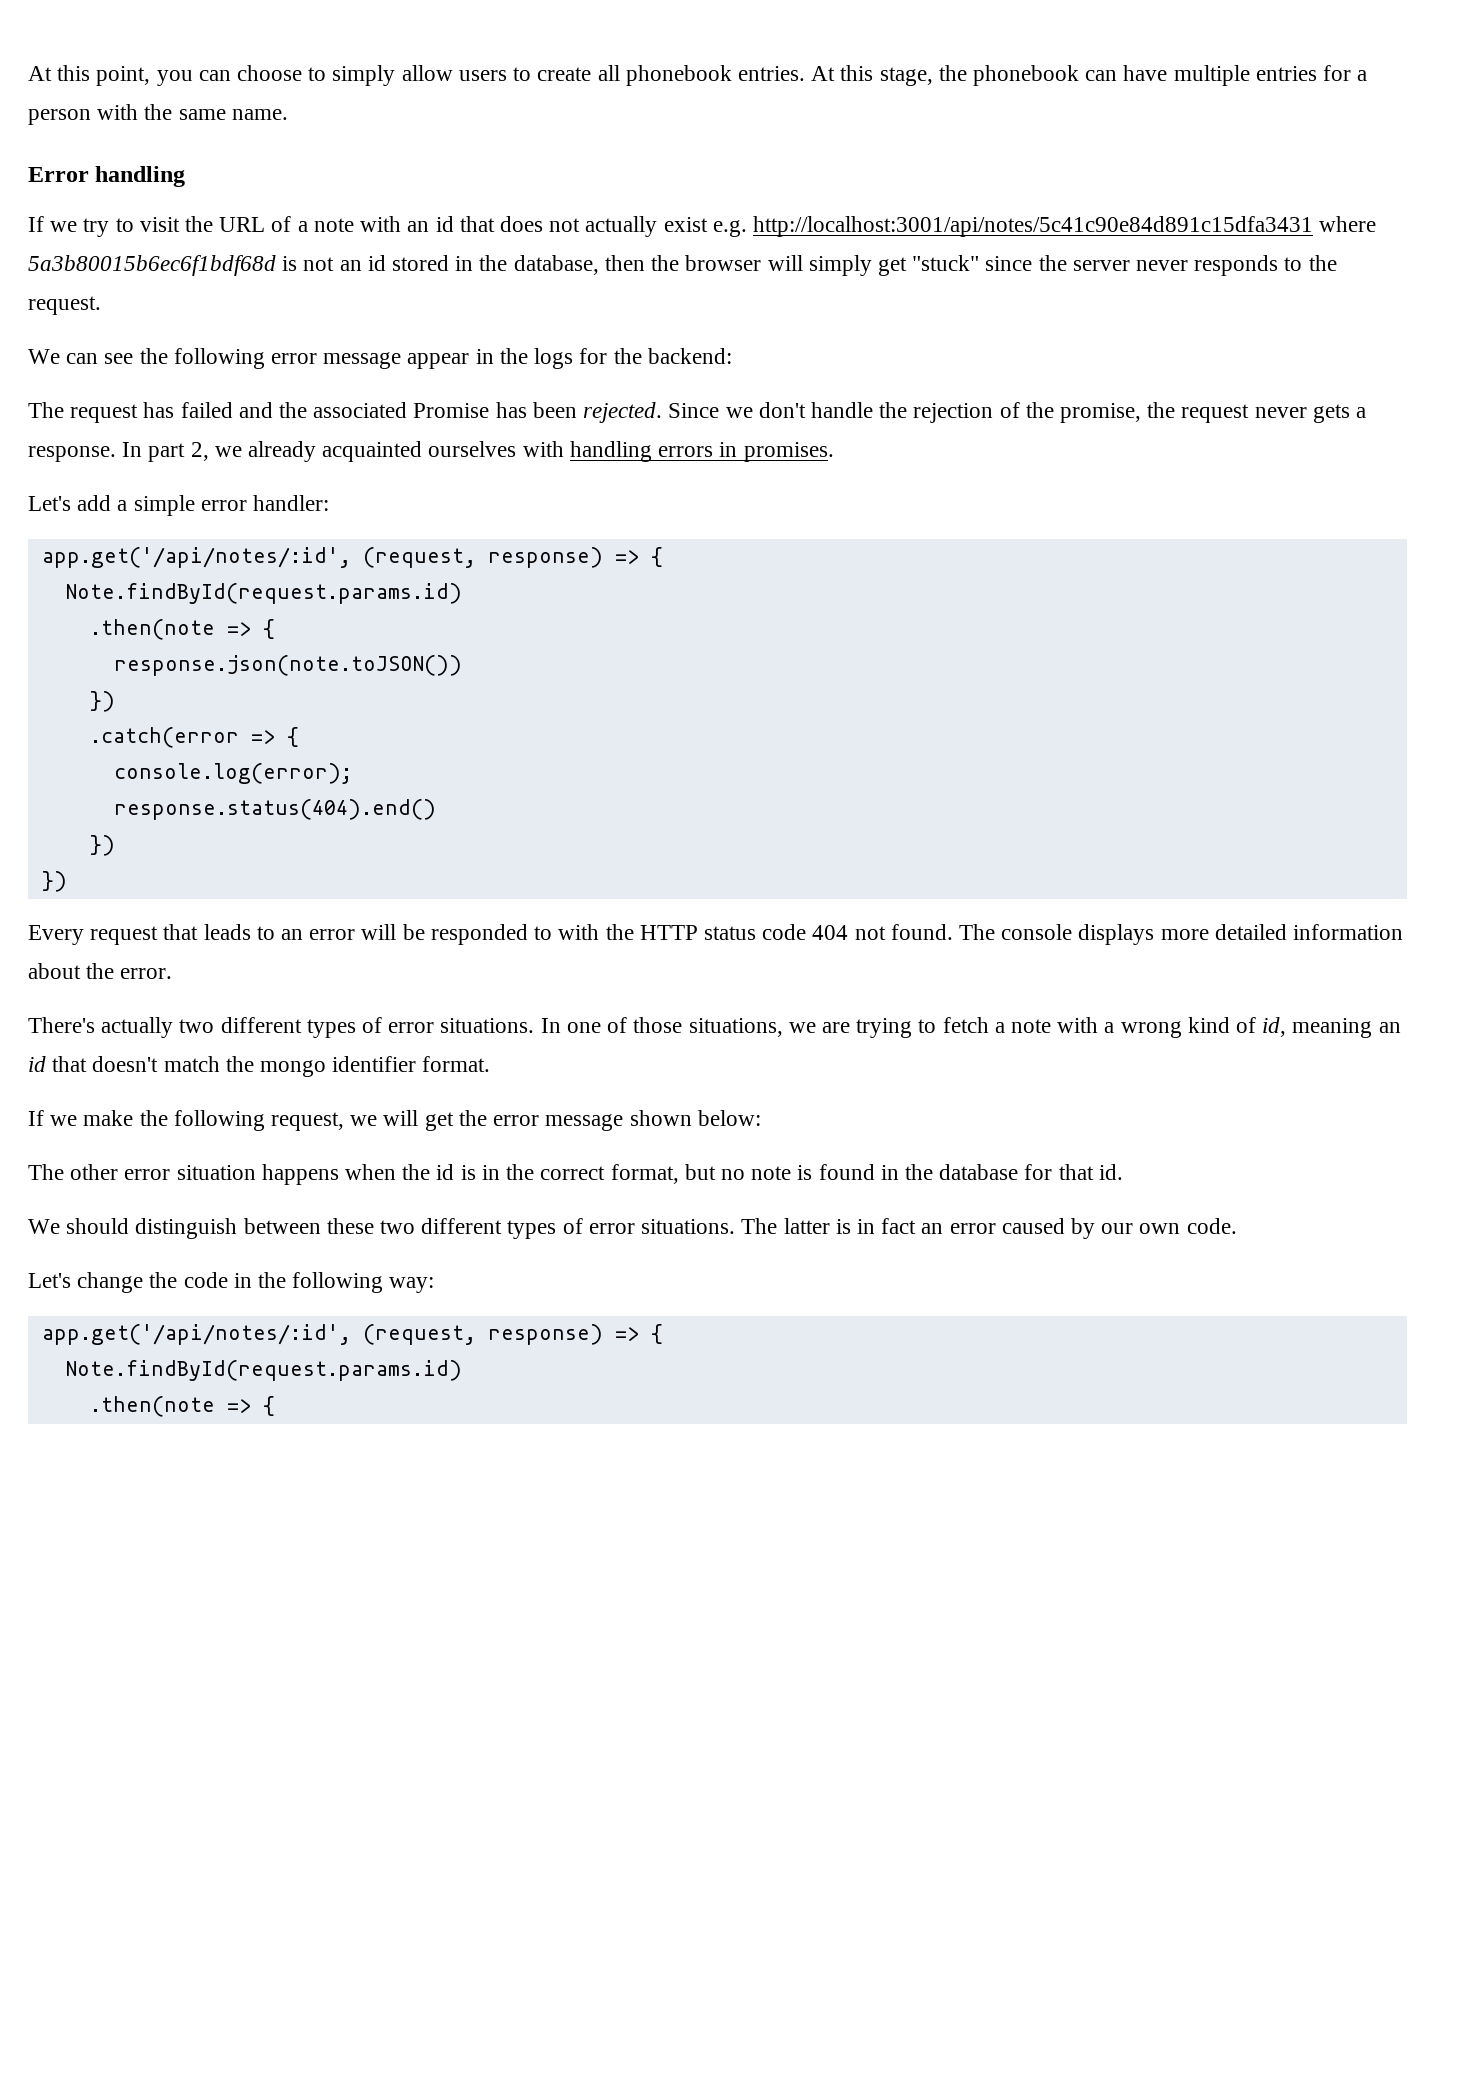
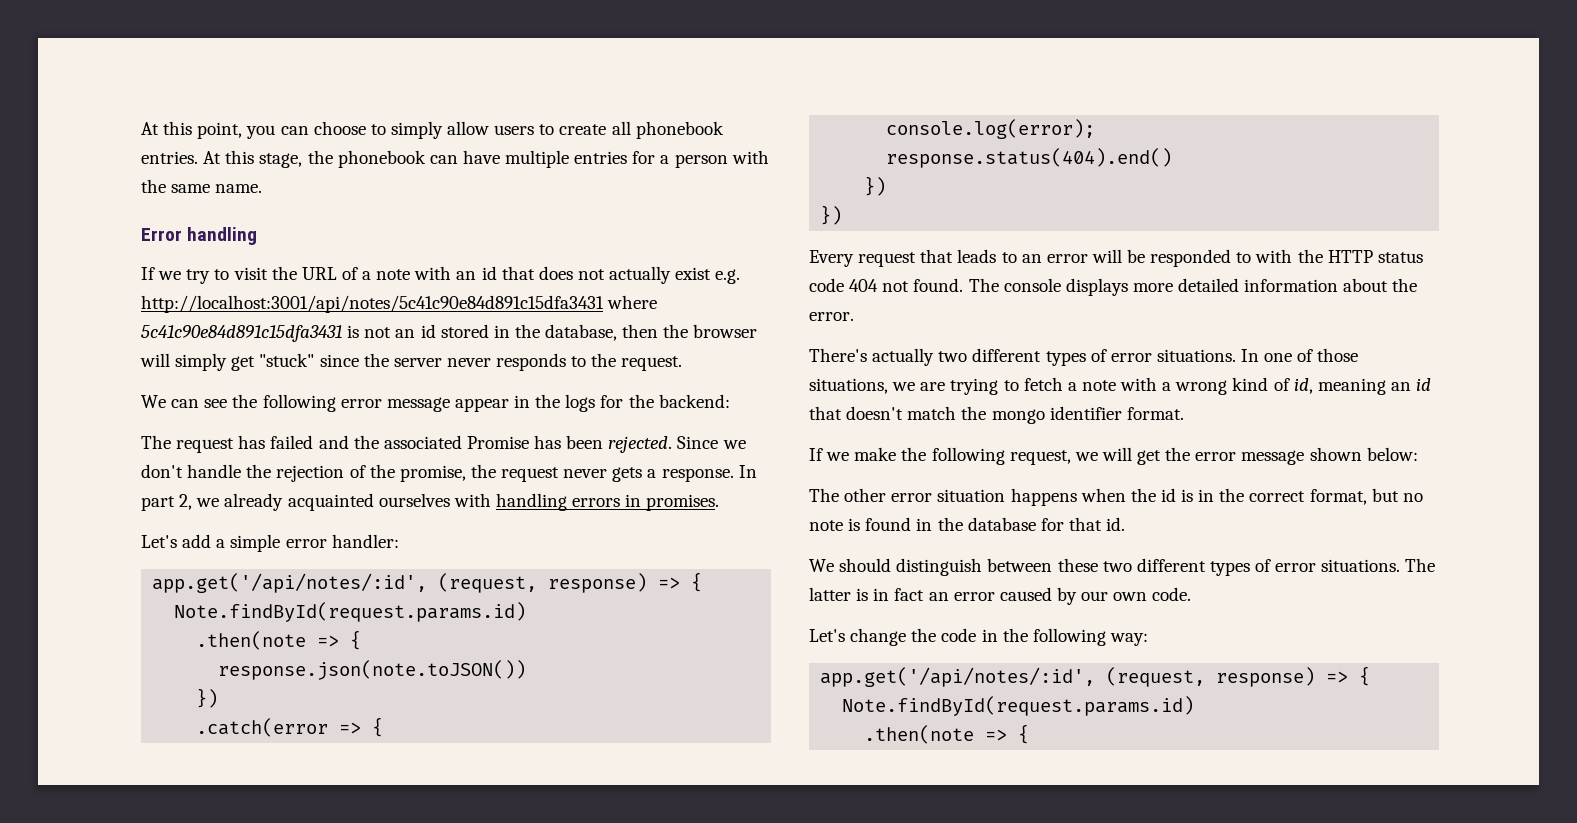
- If we try to visit the URL of a note with an id that does not actually exist e.g. http://localhost:3001/api/notes/5c41c90e84d891c15dfa3431 where 5a3b80015b6ec6f1bdf68d is not an id stored in the database, then the browser will simply get "stuck" since the server never responds to the request.
+ If we try to visit the URL of a note with an id that does not actually exist e.g. http://localhost:3001/api/notes/5c41c90e84d891c15dfa3431 where 5c41c90e84d891c15dfa3431 is not an id stored in the database, then the browser will simply get "stuck" since the server never responds to the request.

